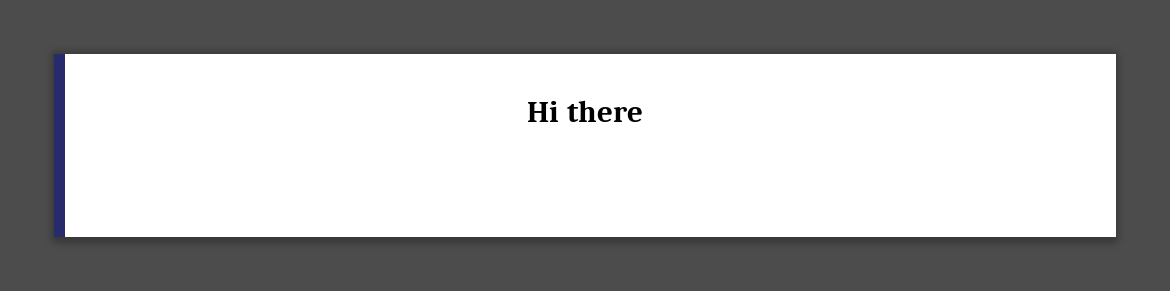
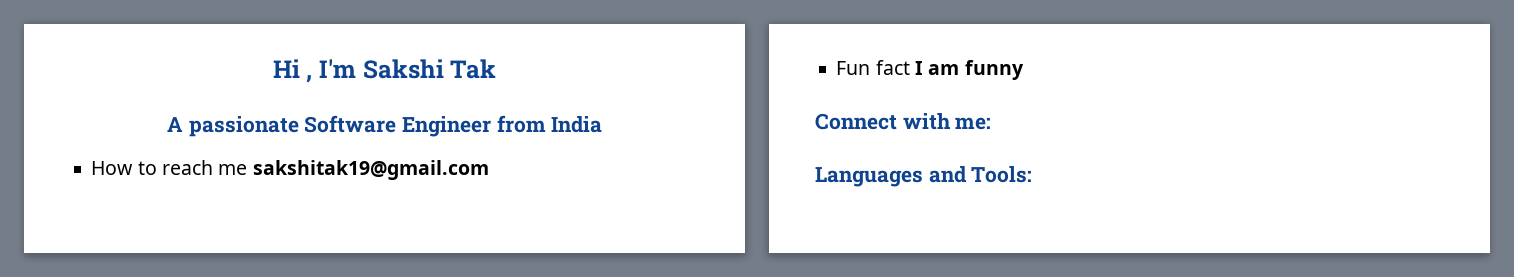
- Hi there
+ Hi , I'm Sakshi Tak
+ A passionate Software Engineer from India
+ How to reach me sakshitak19@gmail.com
+ Fun fact I am funny
+ Connect with me:
+ Languages and Tools:

